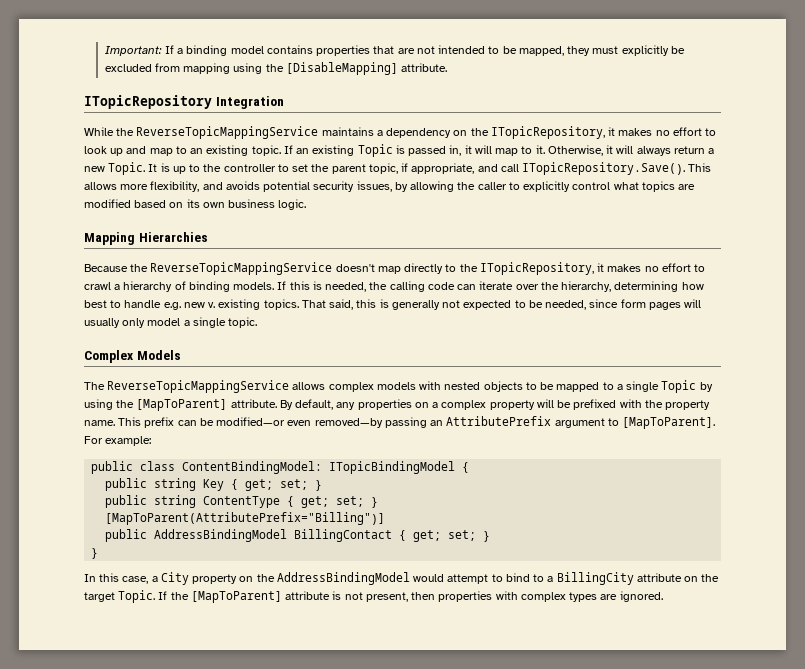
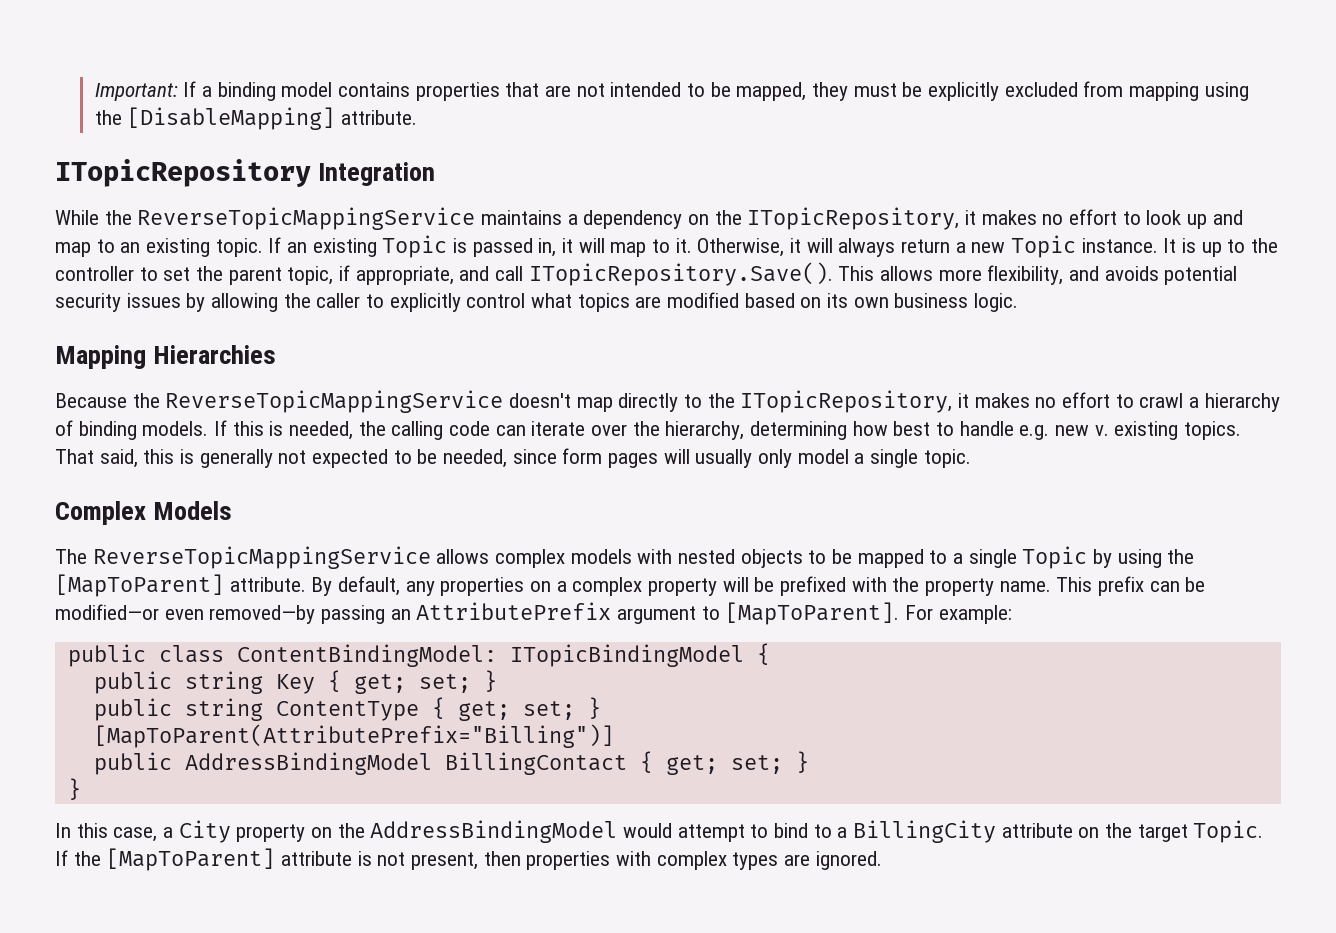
- Important: If a binding model contains properties that are not intended to be mapped, they must explicitly be excluded from mapping using the [DisableMapping] attribute.
+ Important: If a binding model contains properties that are not intended to be mapped, they must be explicitly excluded from mapping using the [DisableMapping] attribute.
- Otherwise, it will always return a new Topic.
+ Otherwise, it will always return a new Topic instance.
- It is up to the controller to set the parent topic, if appropriate, and call ITopicRepository.Save(). This allows more flexibility, and avoids potential security issues, by allowing the caller to explicitly control what topics are modified based on its own business logic.
+ It is up to the controller to set the parent topic, if appropriate, and call ITopicRepository.Save(). This allows more flexibility, and avoids potential security issues by allowing the caller to explicitly control what topics are modified based on its own business logic.

